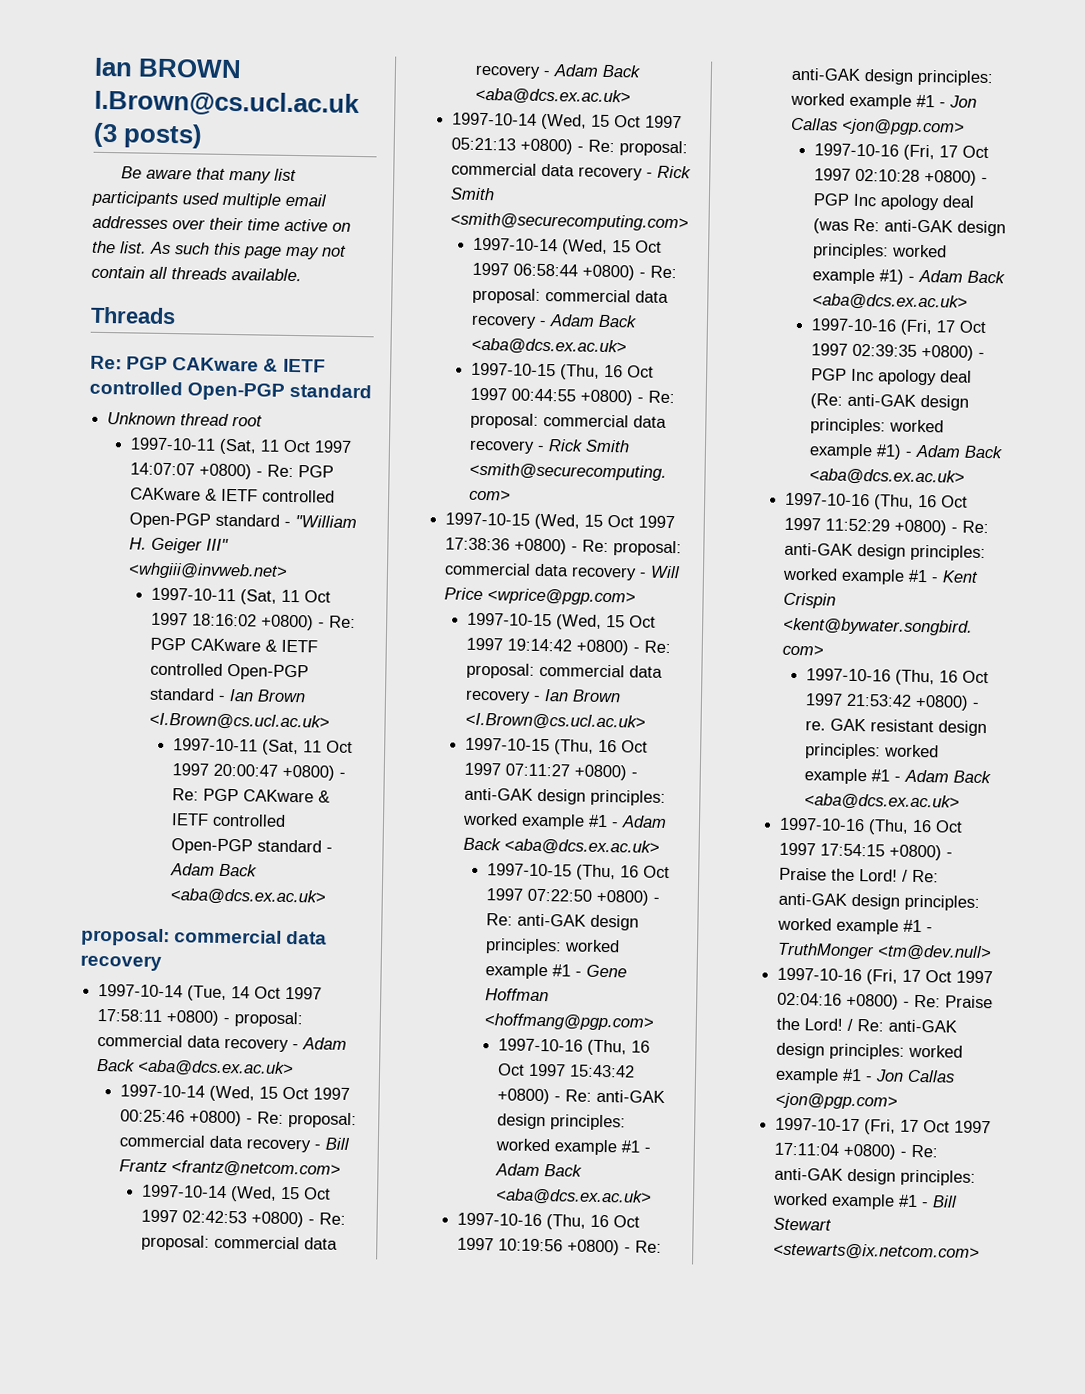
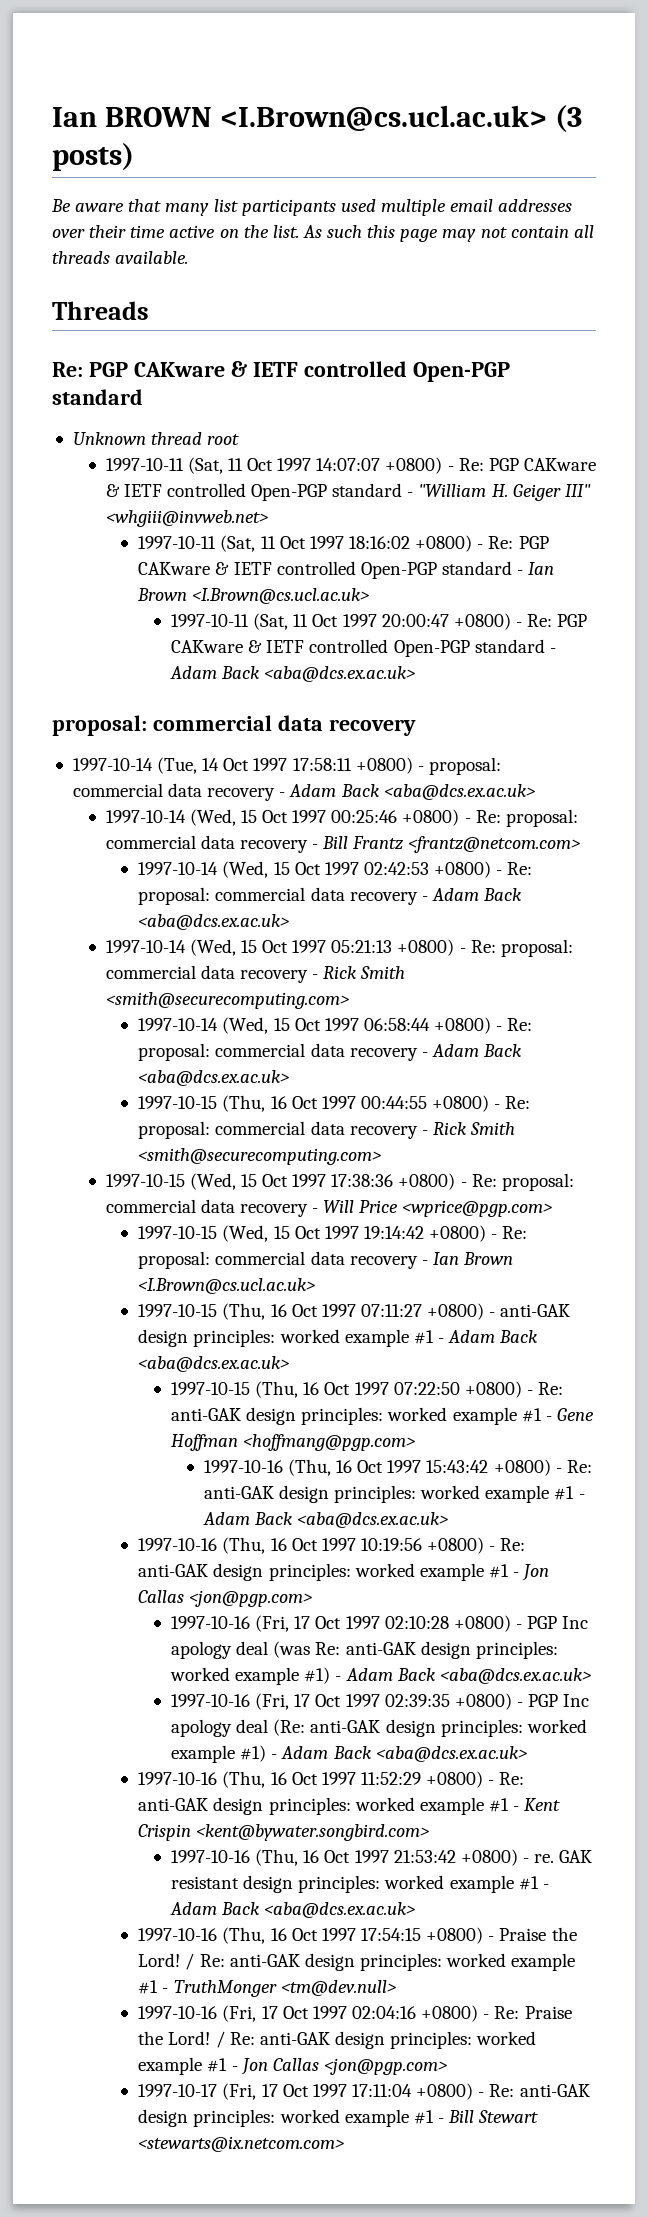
- Ian BROWN I.Brown@cs.ucl.ac.uk (3 posts)
+ Ian BROWN <I.Brown@cs.ucl.ac.uk> (3 posts)

